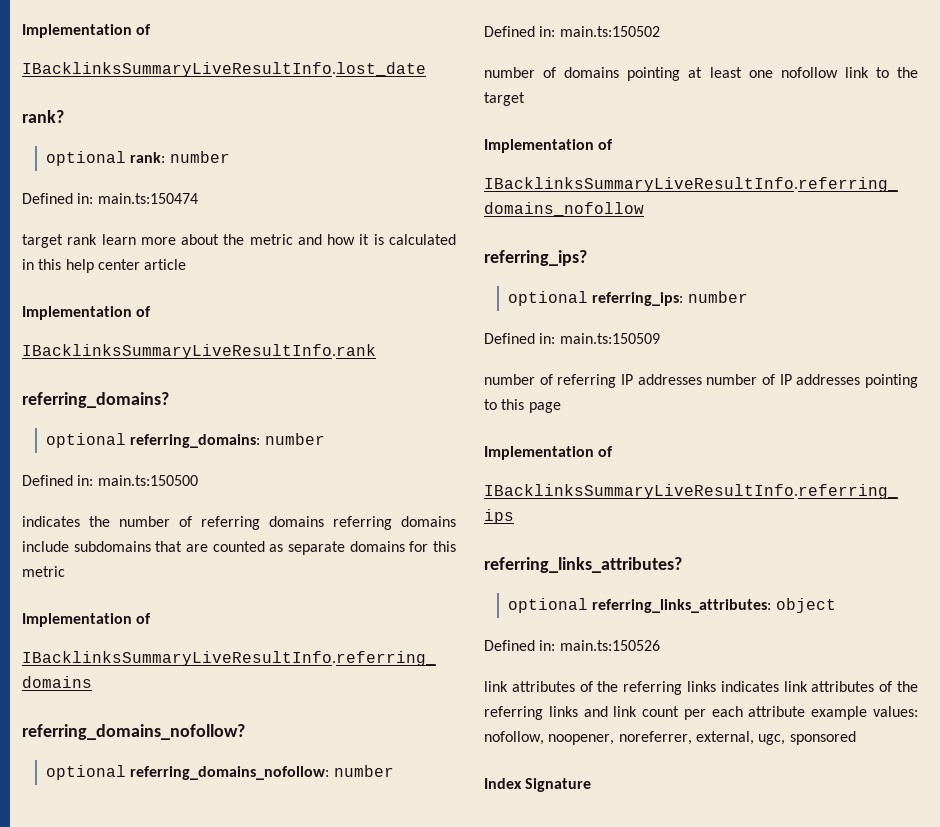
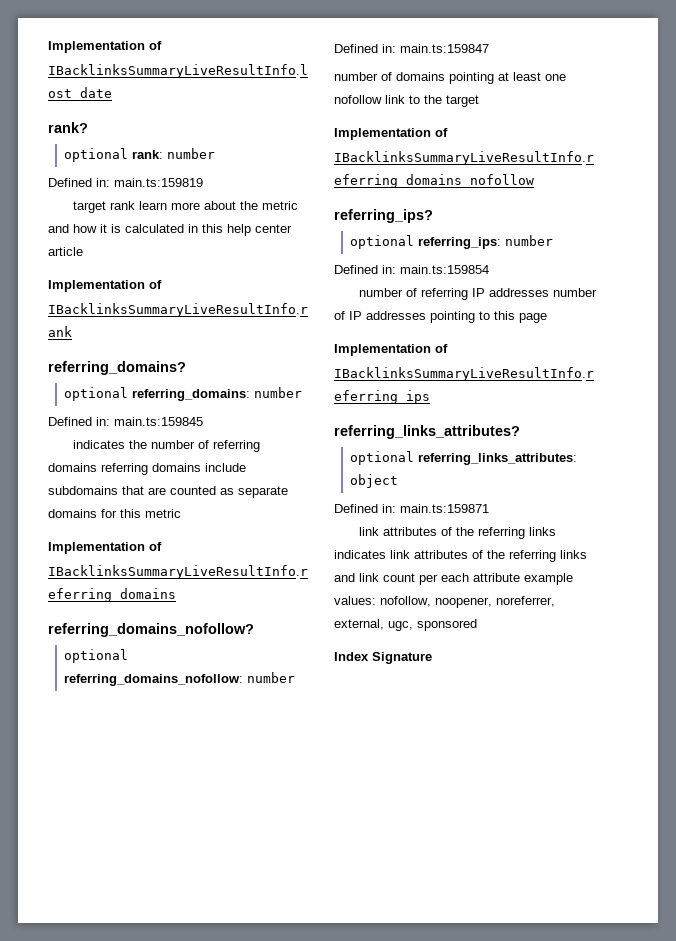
- Defined in: main.ts:150474
+ Defined in: main.ts:159819
- Defined in: main.ts:150500
+ Defined in: main.ts:159845
- Defined in: main.ts:150502
+ Defined in: main.ts:159847
- Defined in: main.ts:150509
+ Defined in: main.ts:159854
- Defined in: main.ts:150526
+ Defined in: main.ts:159871

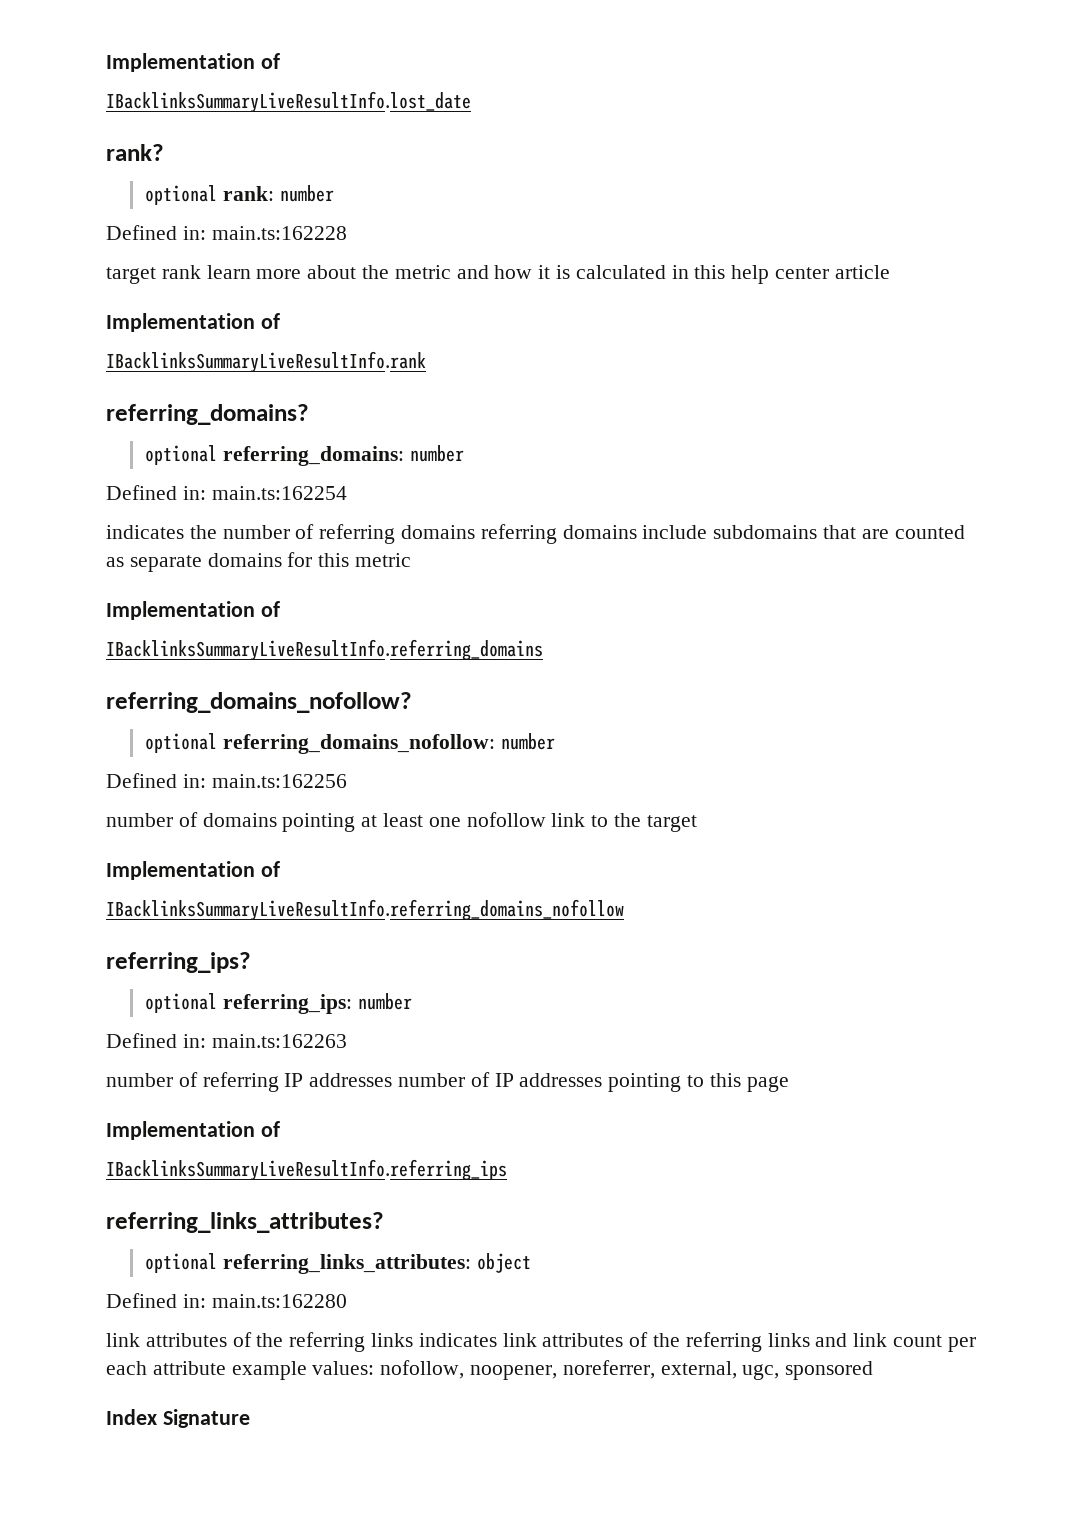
- Defined in: main.ts:159819
+ Defined in: main.ts:162228
- Defined in: main.ts:159845
+ Defined in: main.ts:162254
- Defined in: main.ts:159847
+ Defined in: main.ts:162256
- Defined in: main.ts:159854
+ Defined in: main.ts:162263
- Defined in: main.ts:159871
+ Defined in: main.ts:162280

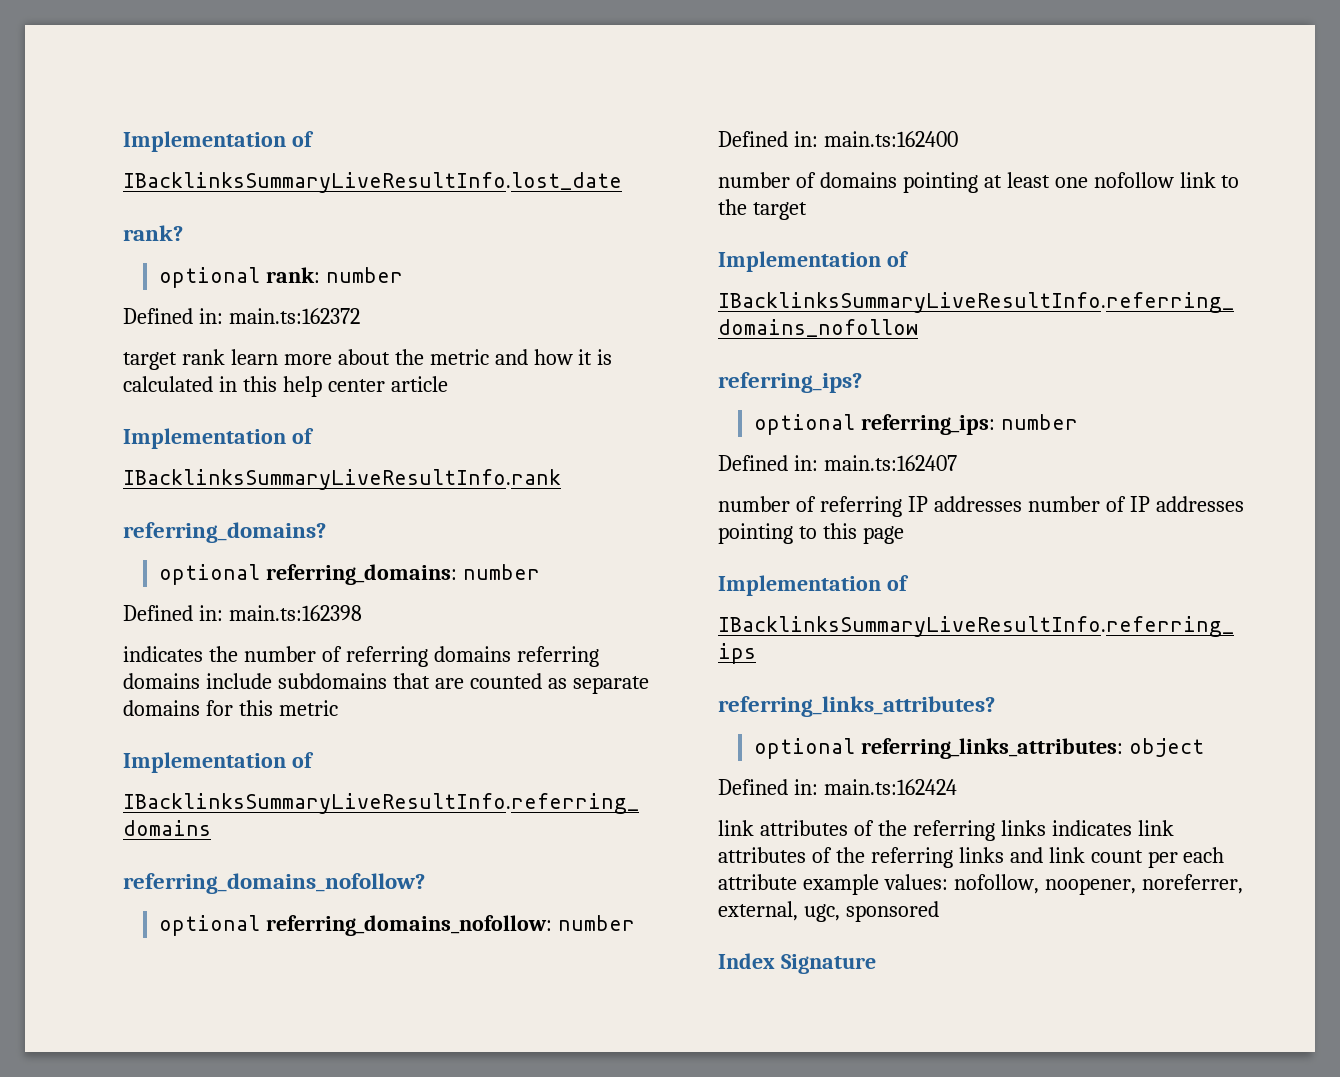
- Defined in: main.ts:162228
+ Defined in: main.ts:162372
- Defined in: main.ts:162254
+ Defined in: main.ts:162398
- Defined in: main.ts:162256
+ Defined in: main.ts:162400
- Defined in: main.ts:162263
+ Defined in: main.ts:162407
- Defined in: main.ts:162280
+ Defined in: main.ts:162424

